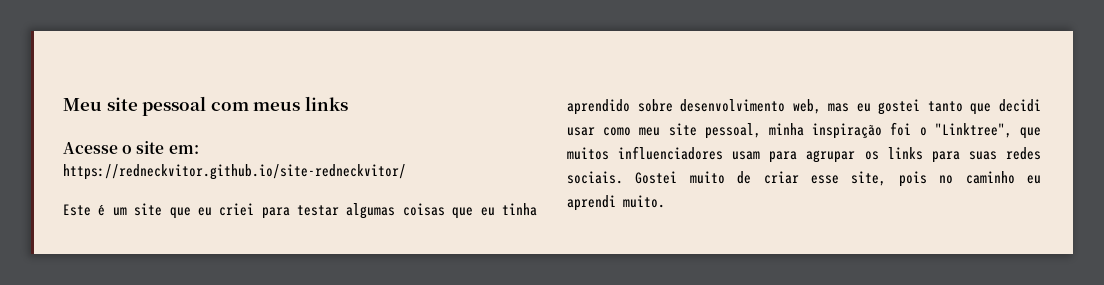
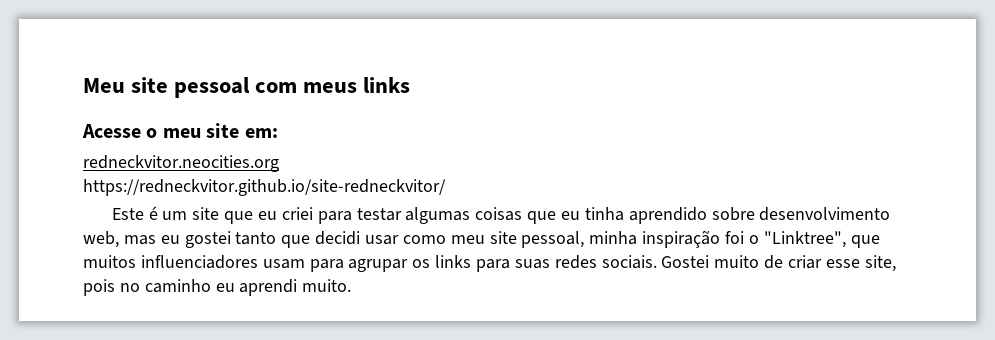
- Acesse o site em:
+ Acesse o meu site em:
+ redneckvitor.neocities.org

